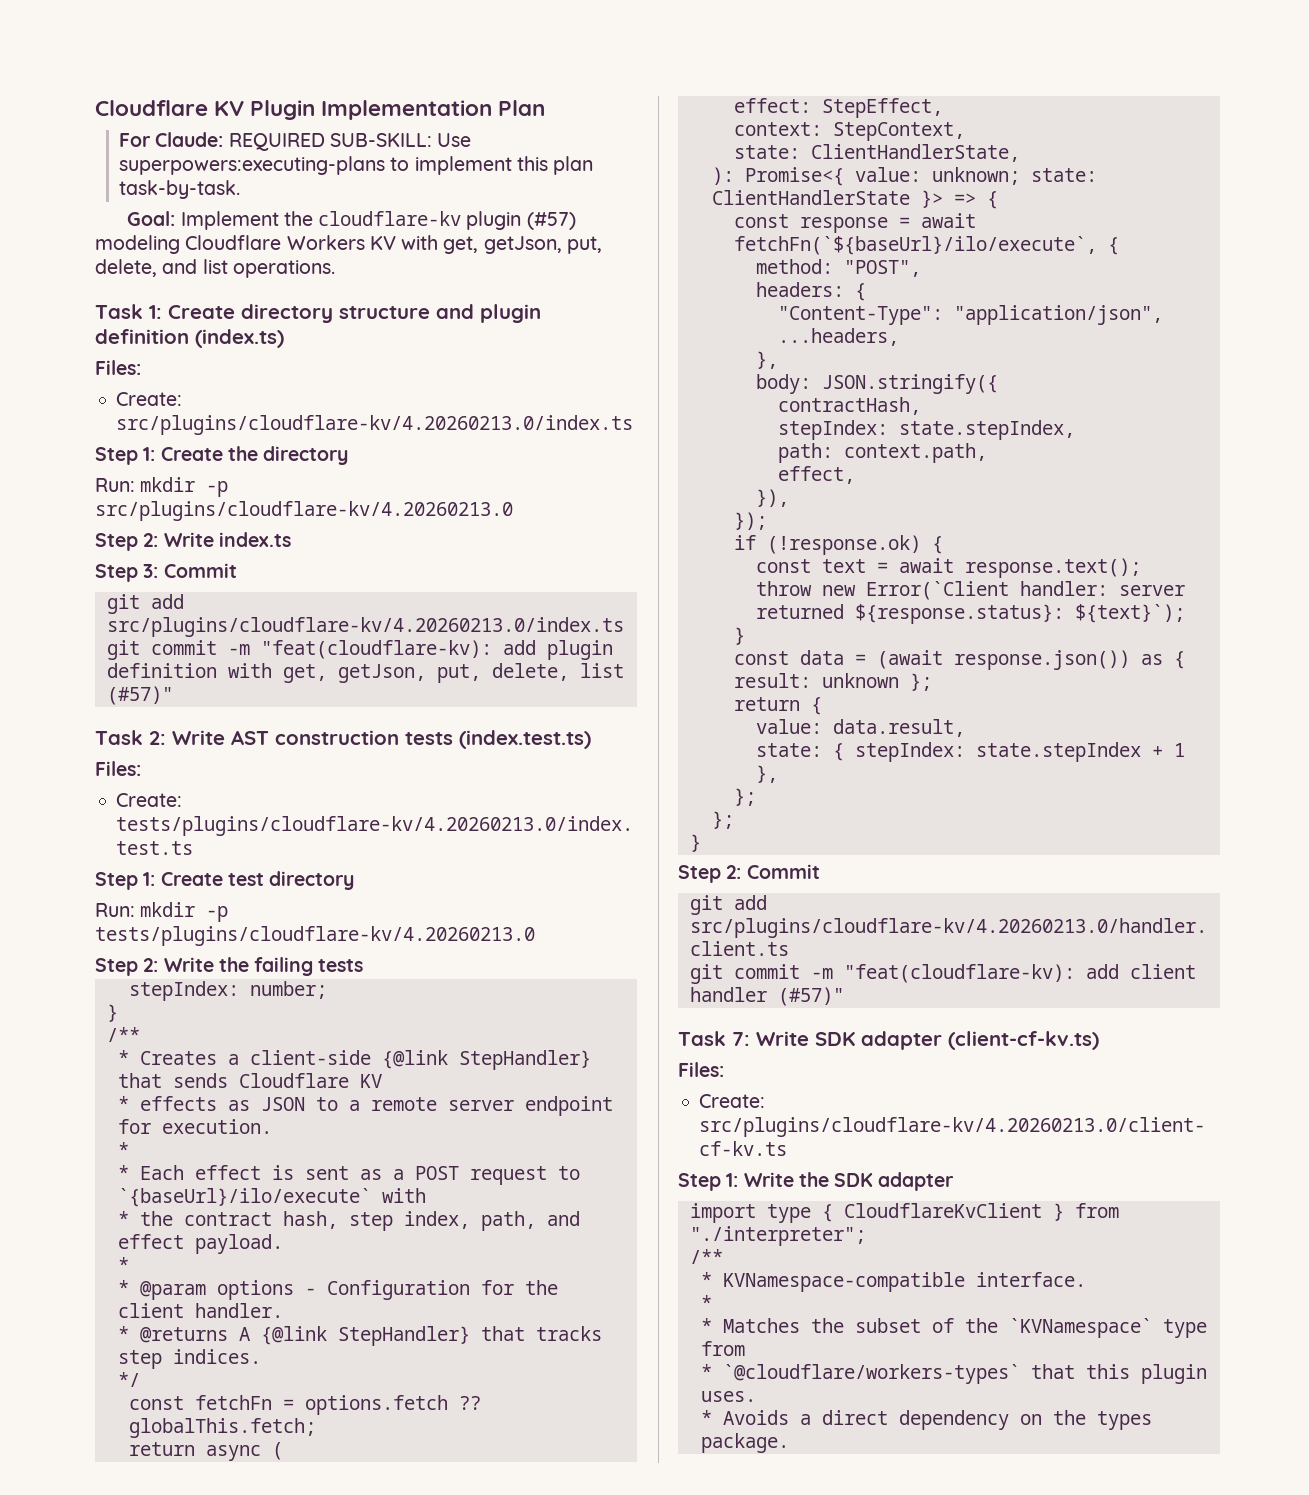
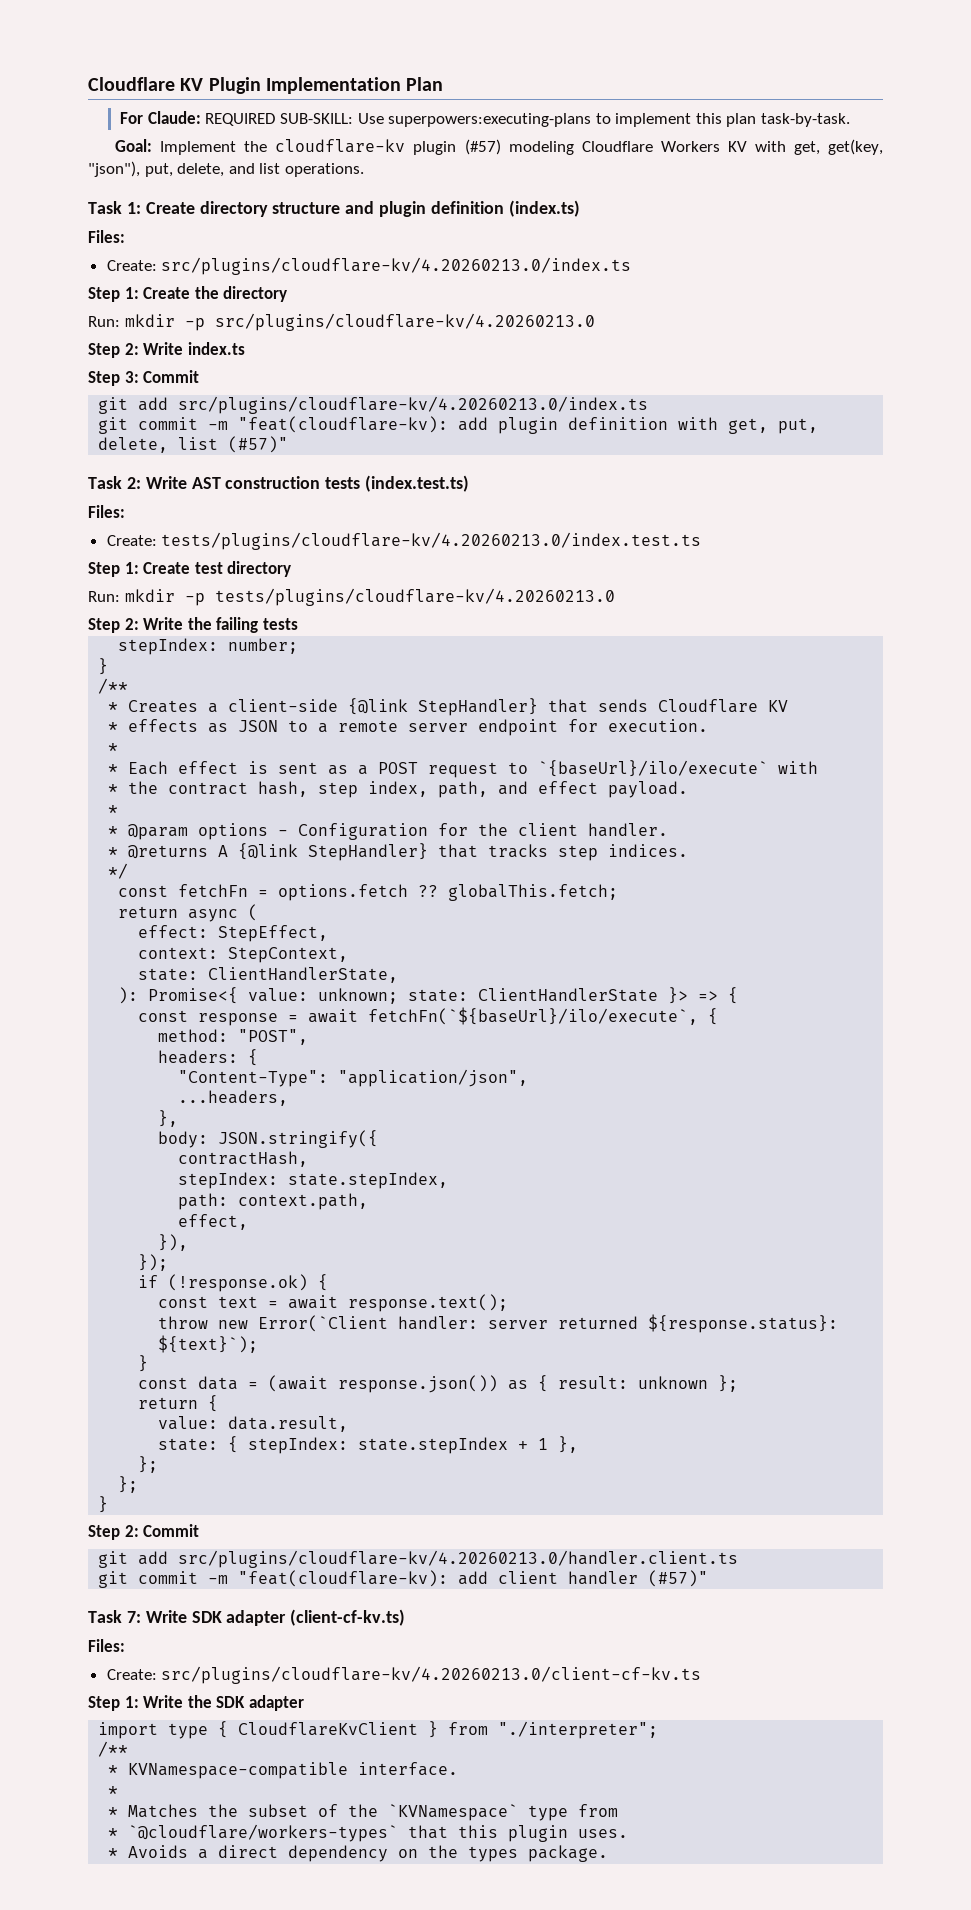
- Goal: Implement the cloudflare-kv plugin (#57) modeling Cloudflare Workers KV with get, getJson, put, delete, and list operations.
+ Goal: Implement the cloudflare-kv plugin (#57) modeling Cloudflare Workers KV with get, get(key, "json"), put, delete, and list operations.
- git commit -m "feat(cloudflare-kv): add plugin definition with get, getJson, put, delete, list (#57)"
+ git commit -m "feat(cloudflare-kv): add plugin definition with get, put, delete, list (#57)"

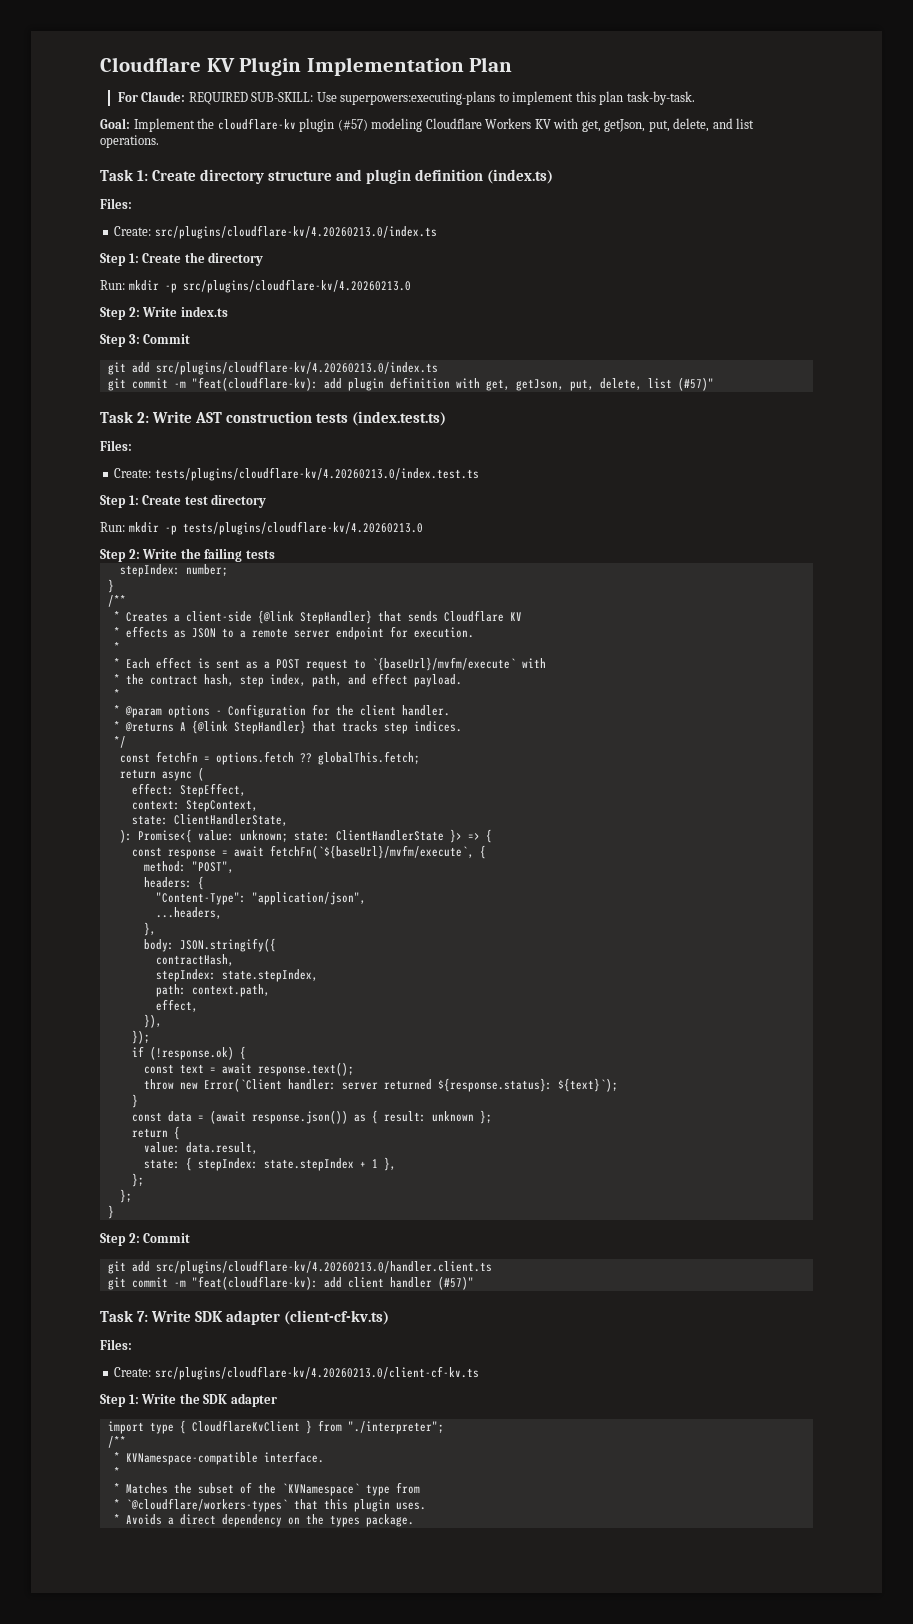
- Goal: Implement the cloudflare-kv plugin (#57) modeling Cloudflare Workers KV with get, get(key, "json"), put, delete, and list operations.
+ Goal: Implement the cloudflare-kv plugin (#57) modeling Cloudflare Workers KV with get, getJson, put, delete, and list operations.
- git commit -m "feat(cloudflare-kv): add plugin definition with get, put, delete, list (#57)"
+ git commit -m "feat(cloudflare-kv): add plugin definition with get, getJson, put, delete, list (#57)"
- * Each effect is sent as a POST request to `{baseUrl}/ilo/execute` with
+ * Each effect is sent as a POST request to `{baseUrl}/mvfm/execute` with
- const response = await fetchFn(`${baseUrl}/ilo/execute`, {
+ const response = await fetchFn(`${baseUrl}/mvfm/execute`, {

